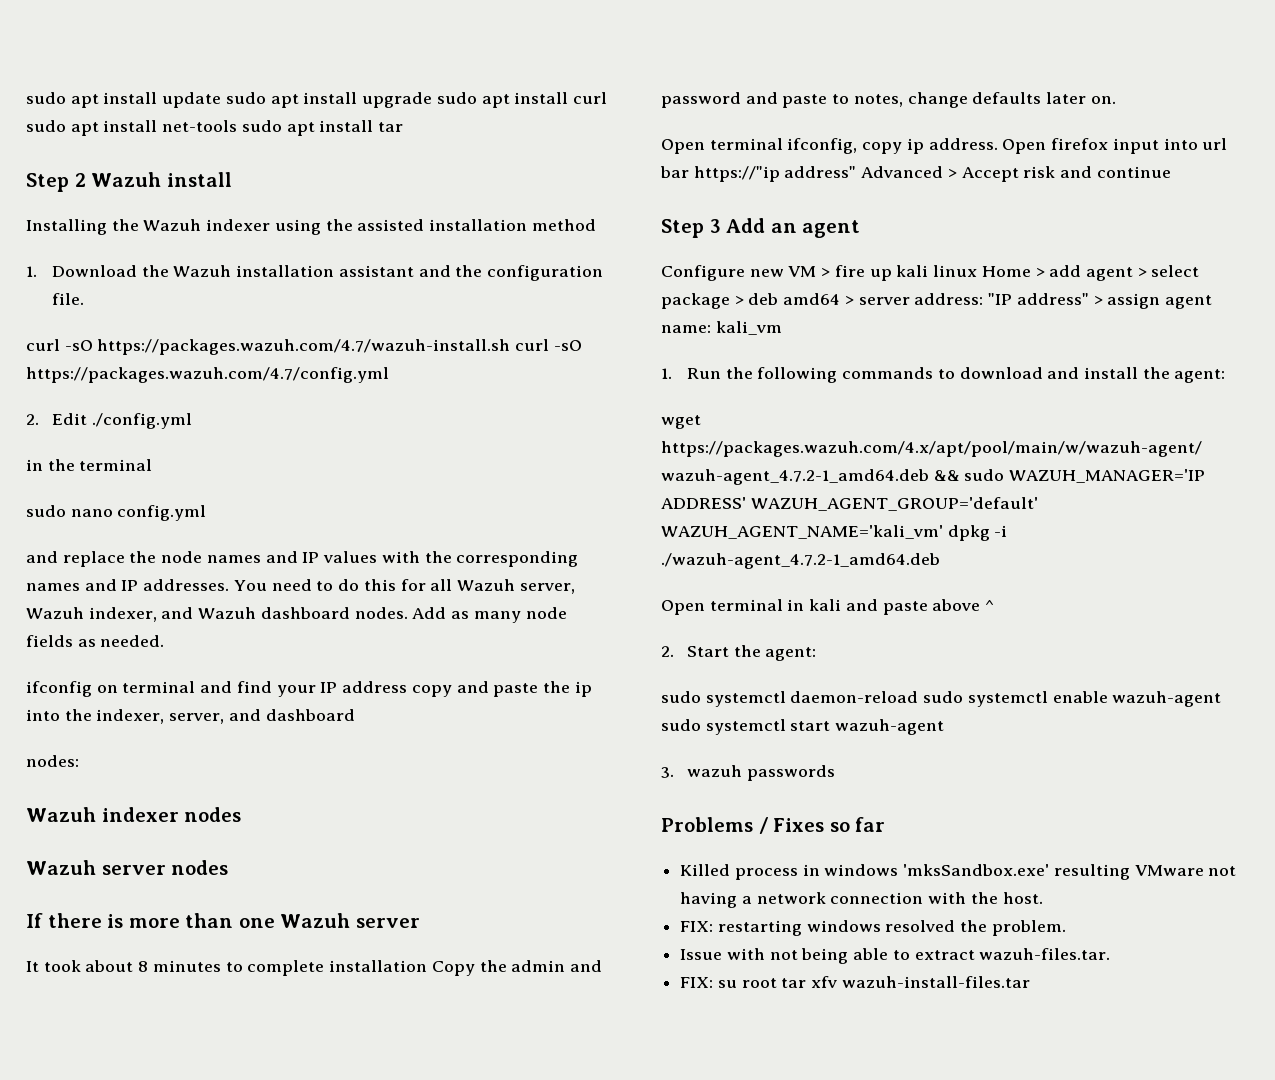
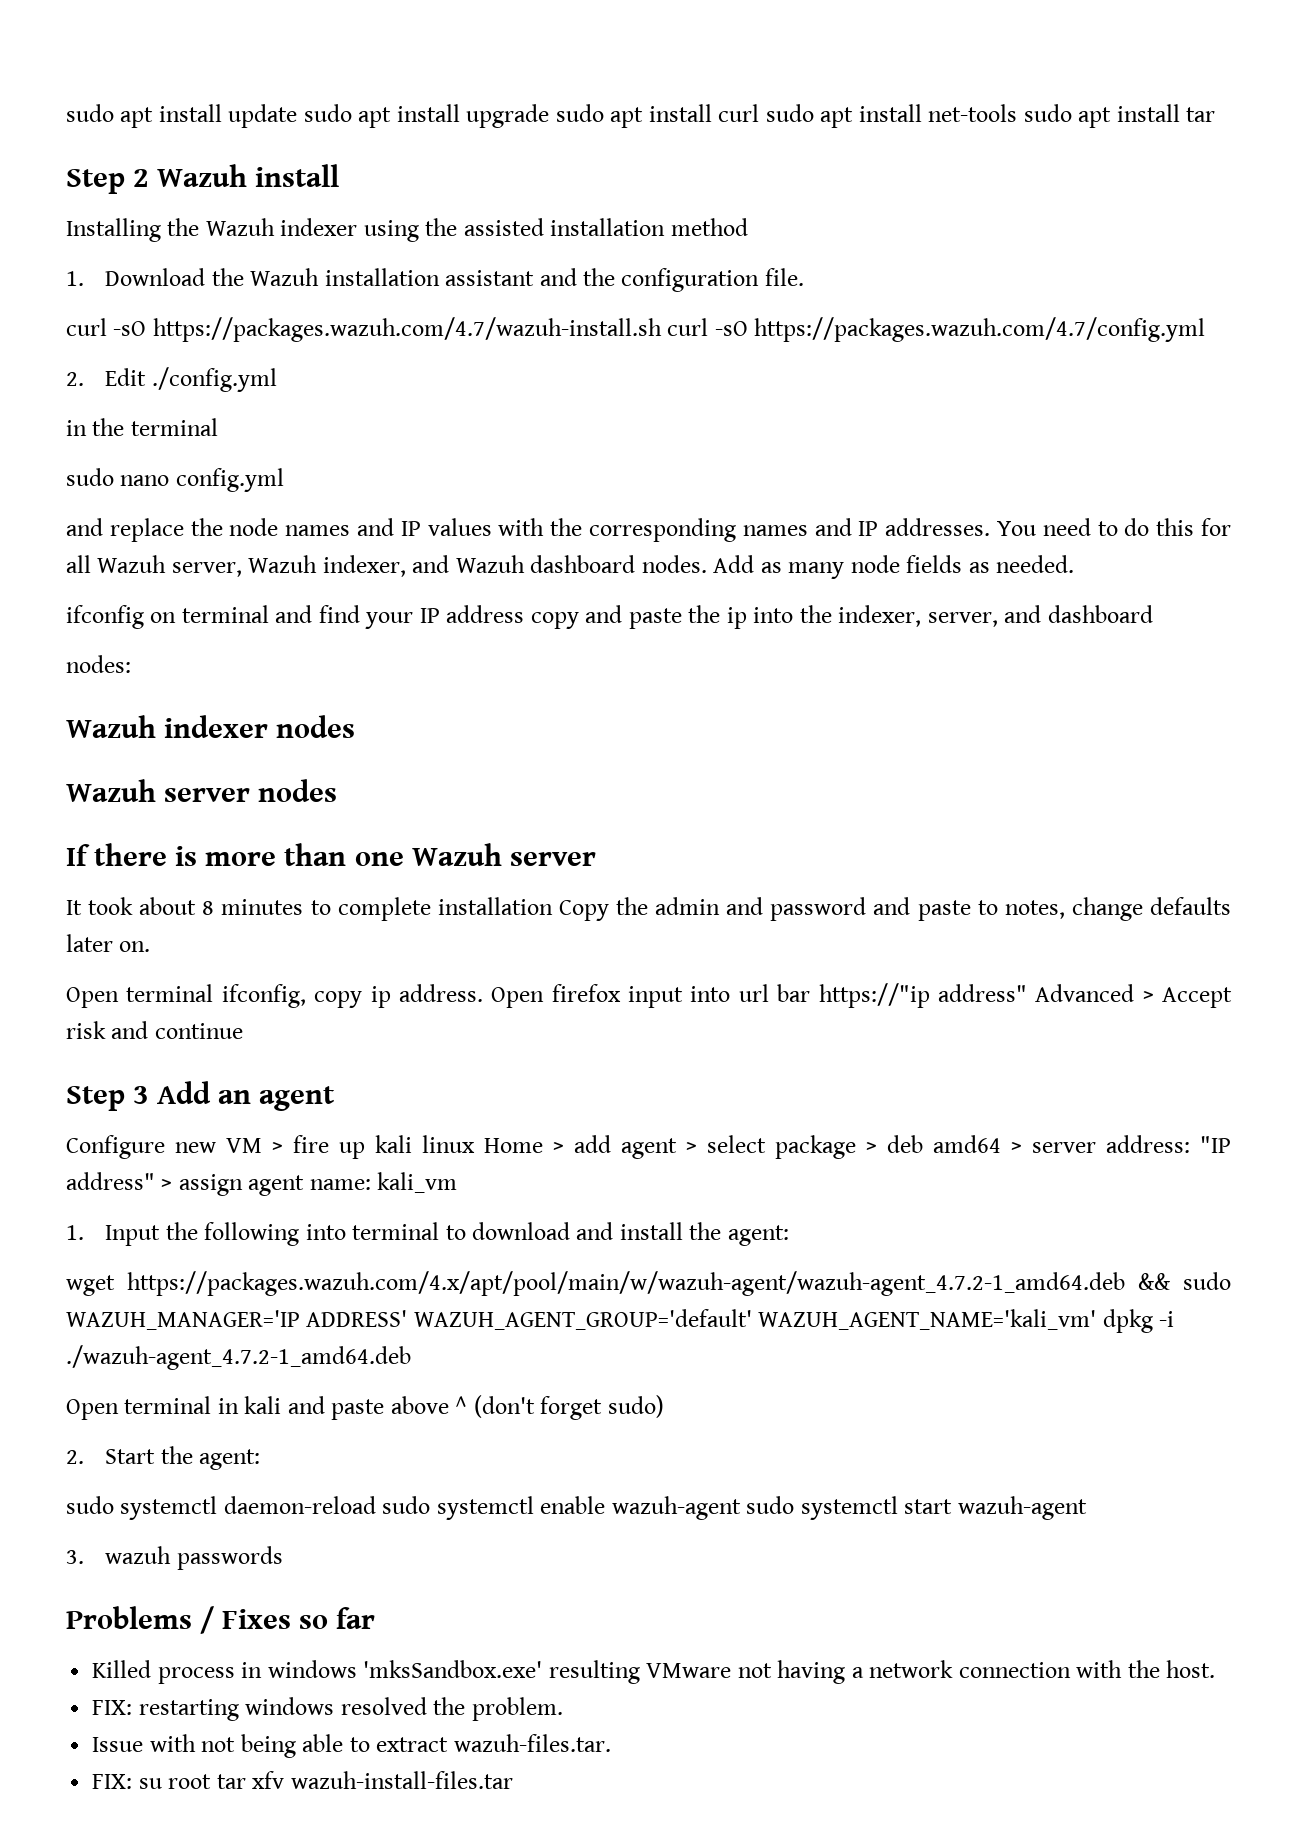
- 1. Run the following commands to download and install the agent:
+ 1. Input the following into terminal to download and install the agent:
- Open terminal in kali and paste above ^
+ Open terminal in kali and paste above ^ (don't forget sudo)

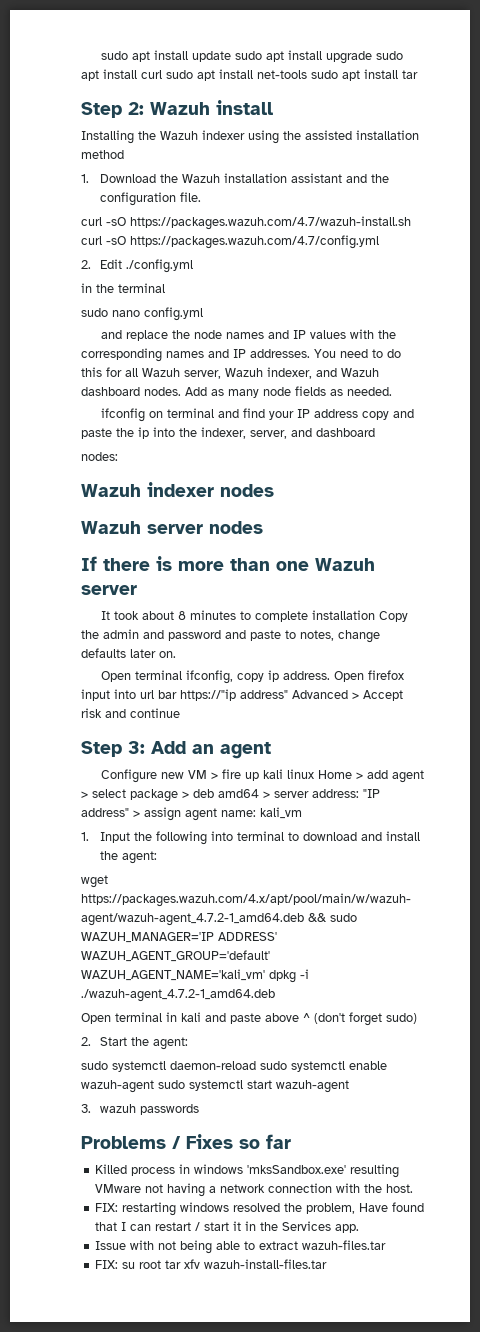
- Step 2 Wazuh install
+ Step 2: Wazuh install
- Step 3 Add an agent
+ Step 3: Add an agent
- FIX: restarting windows resolved the problem.
+ FIX: restarting windows resolved the problem, Have found that I can restart / start it in the Services app.
- Issue with not being able to extract wazuh-files.tar.
+ Issue with not being able to extract wazuh-files.tar

